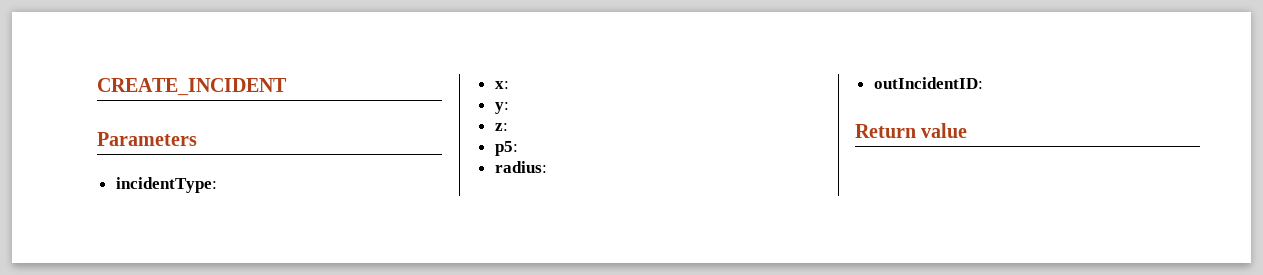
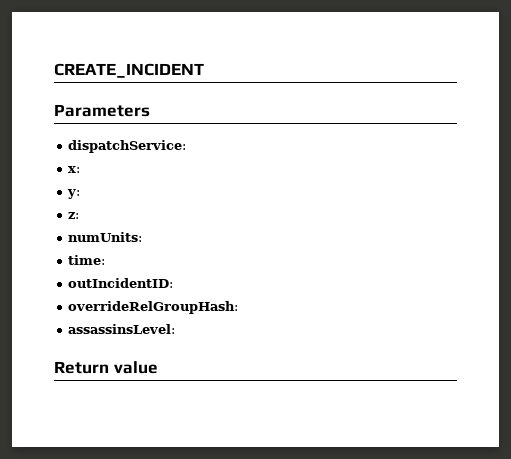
- incidentType:
+ dispatchService:
- p5:
- radius:
+ numUnits:
+ time:
+ overrideRelGroupHash:
+ assassinsLevel:

